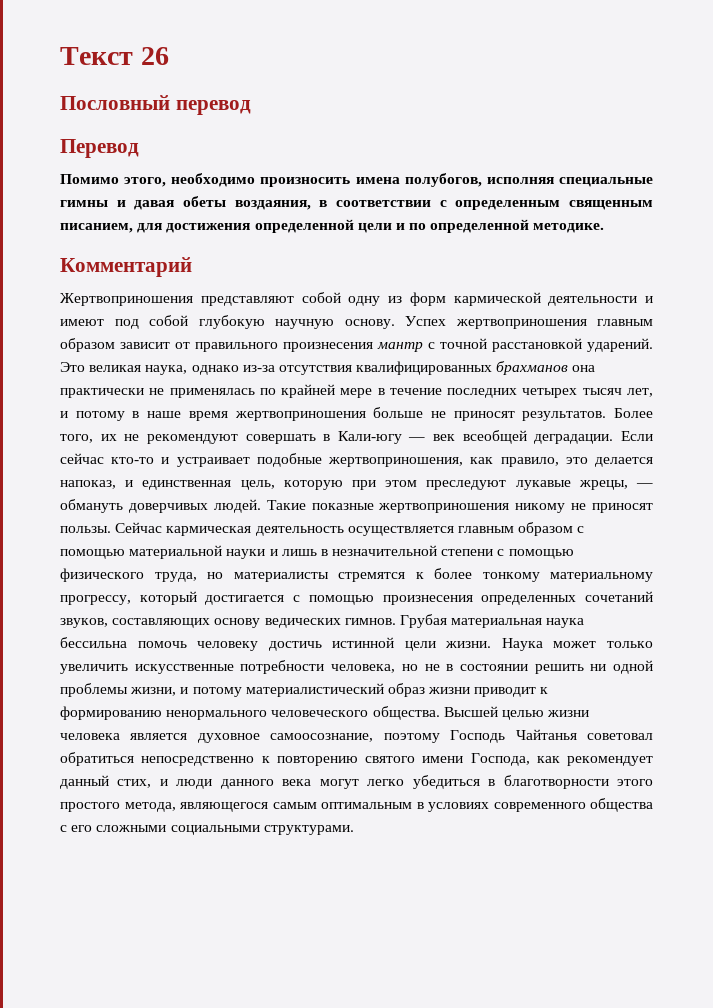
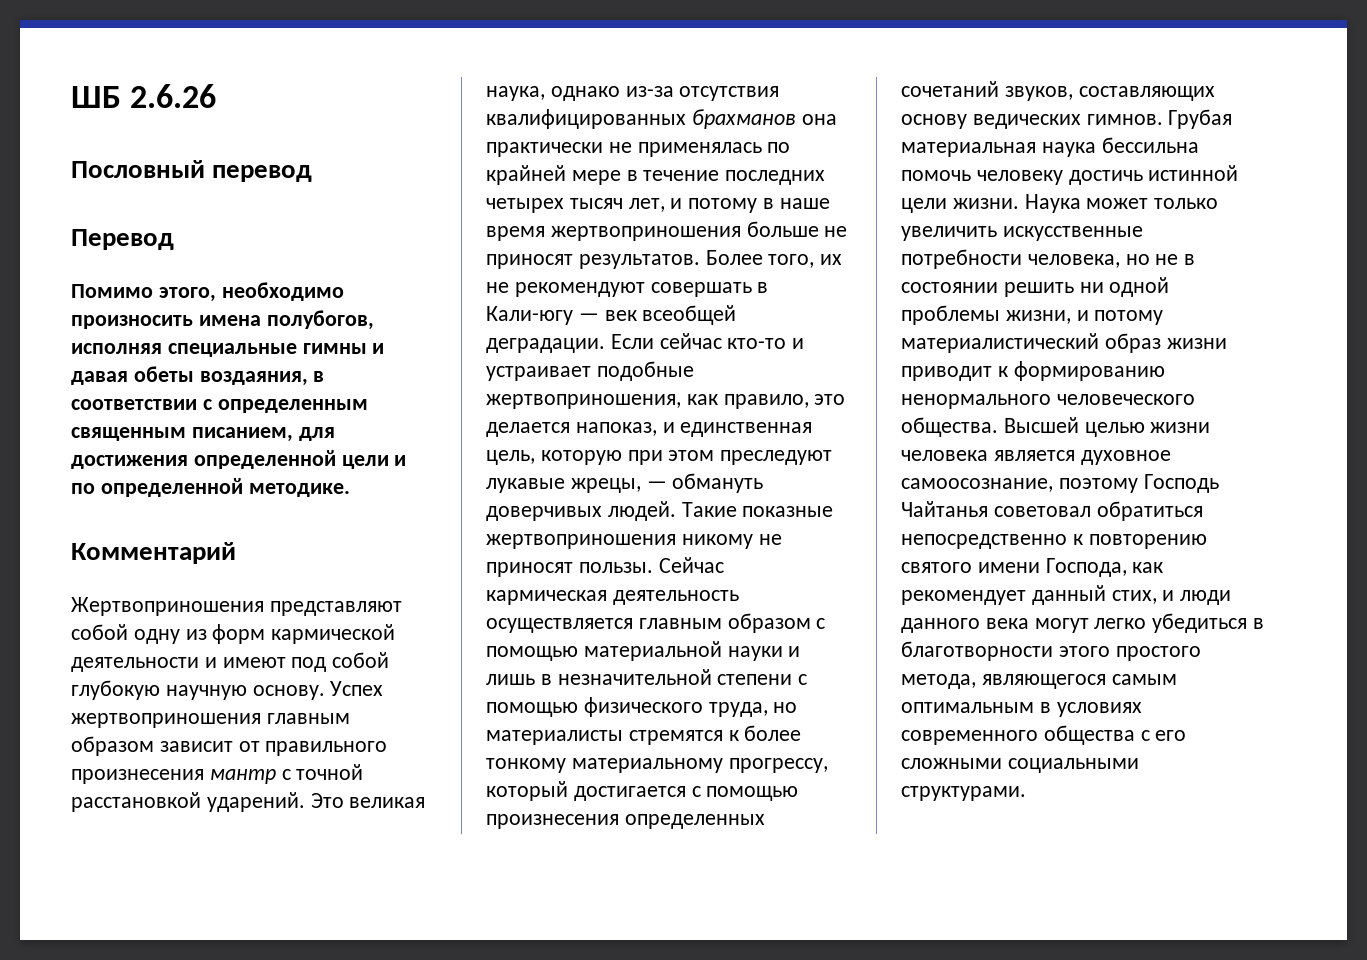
- Текст 26
+ ШБ 2.6.26

